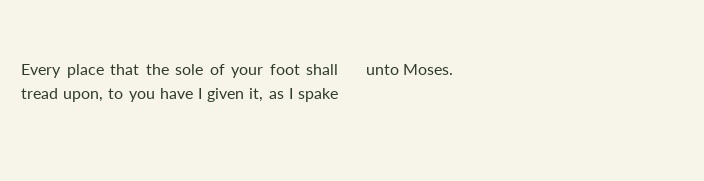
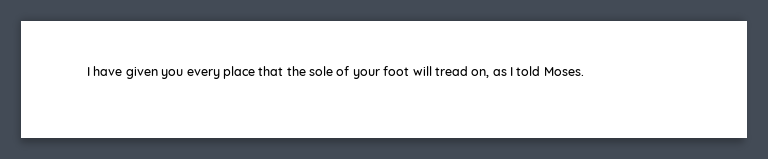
- Every place that the sole of your foot shall tread upon, to you have I given it, as I spake unto Moses.
+ I have given you every place that the sole of your foot will tread on, as I told Moses.

